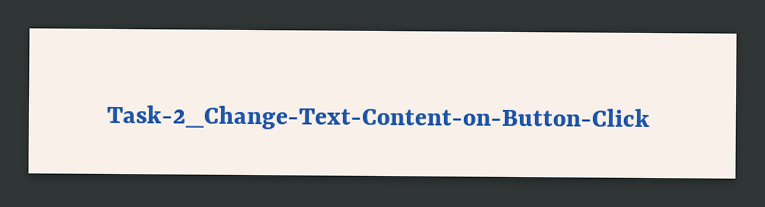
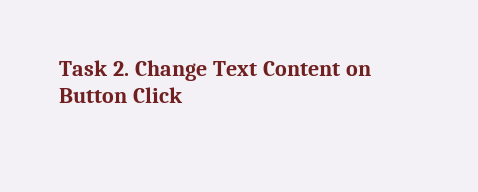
- Task-2_Change-Text-Content-on-Button-Click
+ Task 2. Change Text Content on Button Click

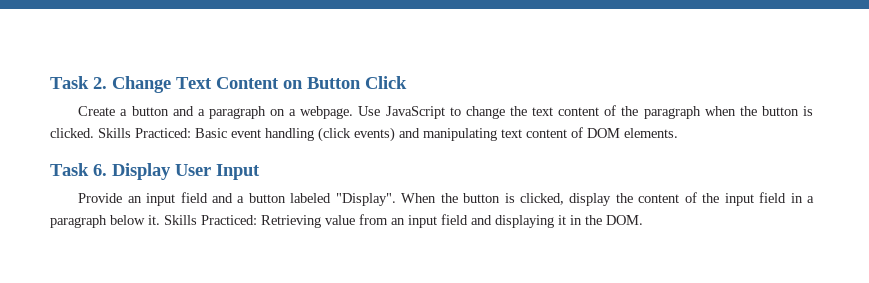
+ Create a button and a paragraph on a webpage. Use JavaScript to change the text content of the paragraph when the button is clicked. Skills Practiced: Basic event handling (click events) and manipulating text content of DOM elements.
+ Task 6. Display User Input
+ Provide an input field and a button labeled "Display". When the button is clicked, display the content of the input field in a paragraph below it. Skills Practiced: Retrieving value from an input field and displaying it in the DOM.

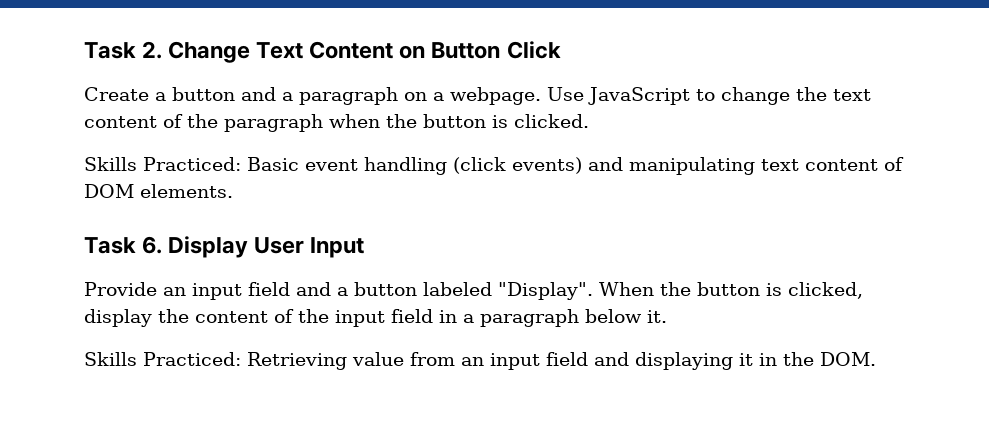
- Use JavaScript to change the text content of the paragraph when the button is clicked. Skills Practiced: Basic event handling (click events) and manipulating text content of DOM elements.
+ Use JavaScript to change the text content of the paragraph when the button is clicked.
+ Skills Practiced: Basic event handling (click events) and manipulating text content of DOM elements.
- When the button is clicked, display the content of the input field in a paragraph below it. Skills Practiced: Retrieving value from an input field and displaying it in the DOM.
+ When the button is clicked, display the content of the input field in a paragraph below it.
+ Skills Practiced: Retrieving value from an input field and displaying it in the DOM.

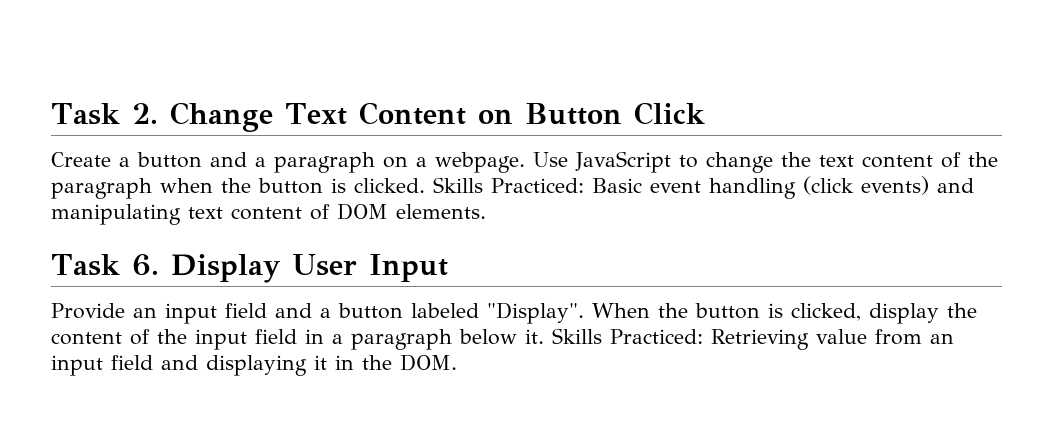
- Use JavaScript to change the text content of the paragraph when the button is clicked.
- Skills Practiced: Basic event handling (click events) and manipulating text content of DOM elements.
+ Use JavaScript to change the text content of the paragraph when the button is clicked. Skills Practiced: Basic event handling (click events) and manipulating text content of DOM elements.
- When the button is clicked, display the content of the input field in a paragraph below it.
- Skills Practiced: Retrieving value from an input field and displaying it in the DOM.
+ When the button is clicked, display the content of the input field in a paragraph below it. Skills Practiced: Retrieving value from an input field and displaying it in the DOM.

